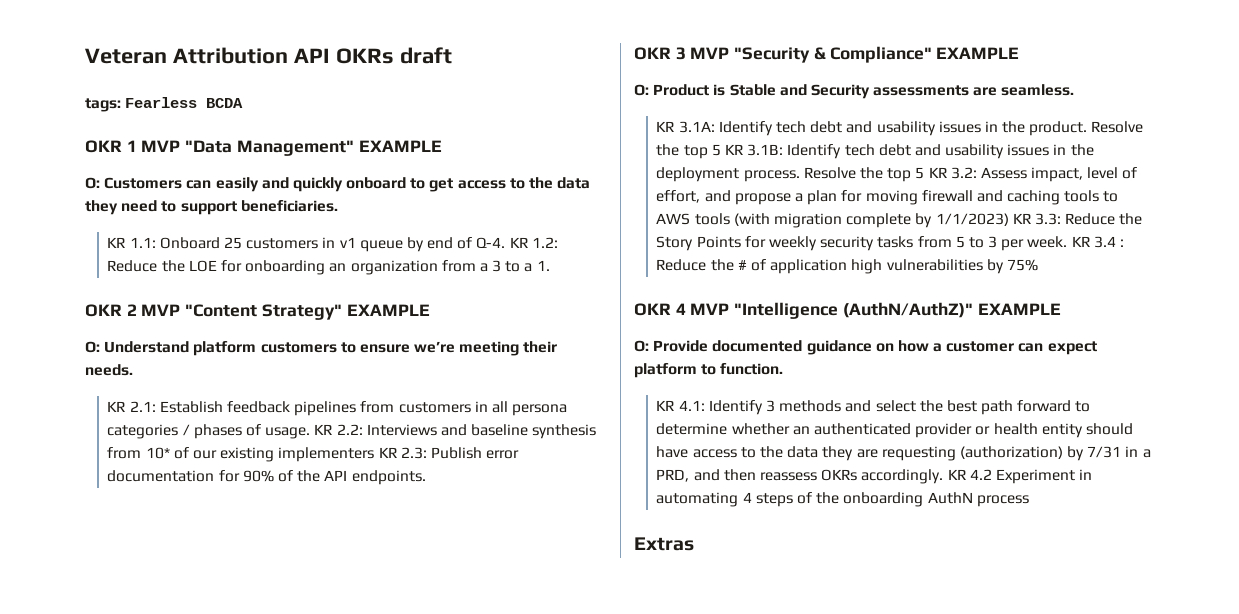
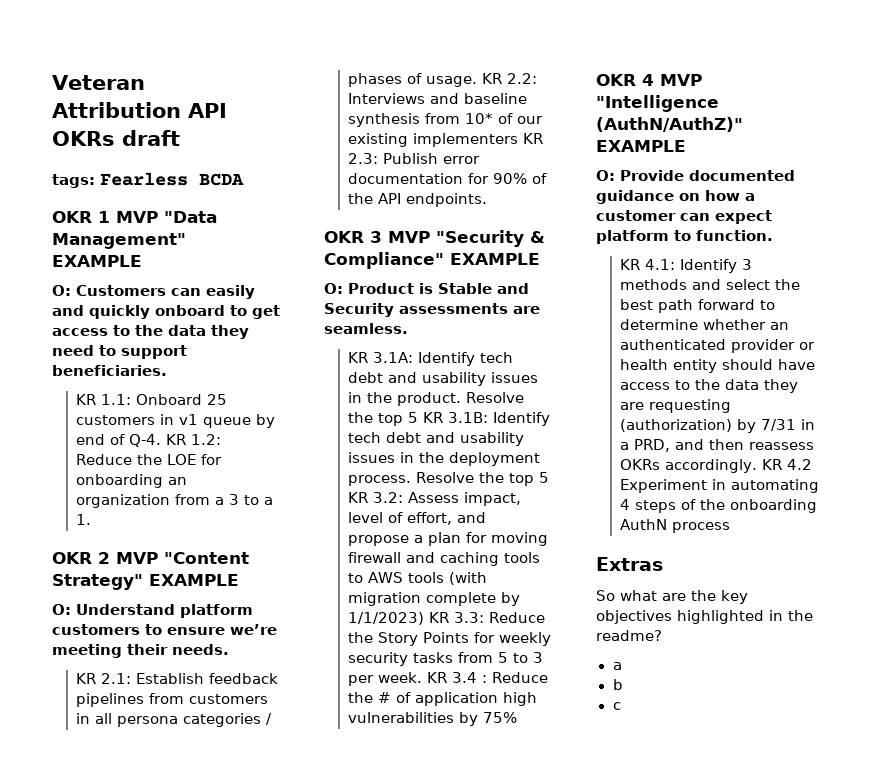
+ So what are the key objectives highlighted in the readme?
+ a
+ b
+ c

